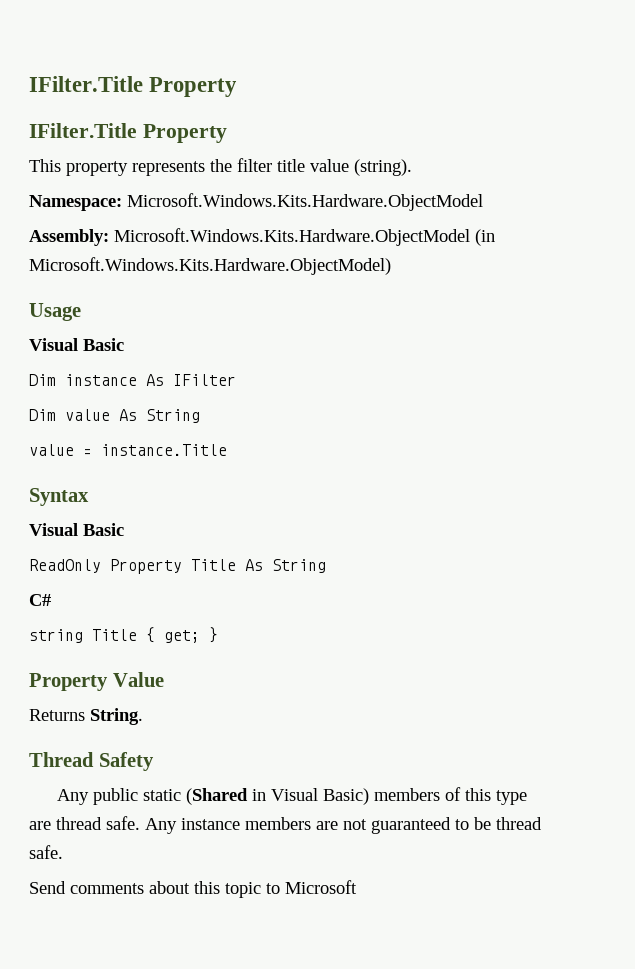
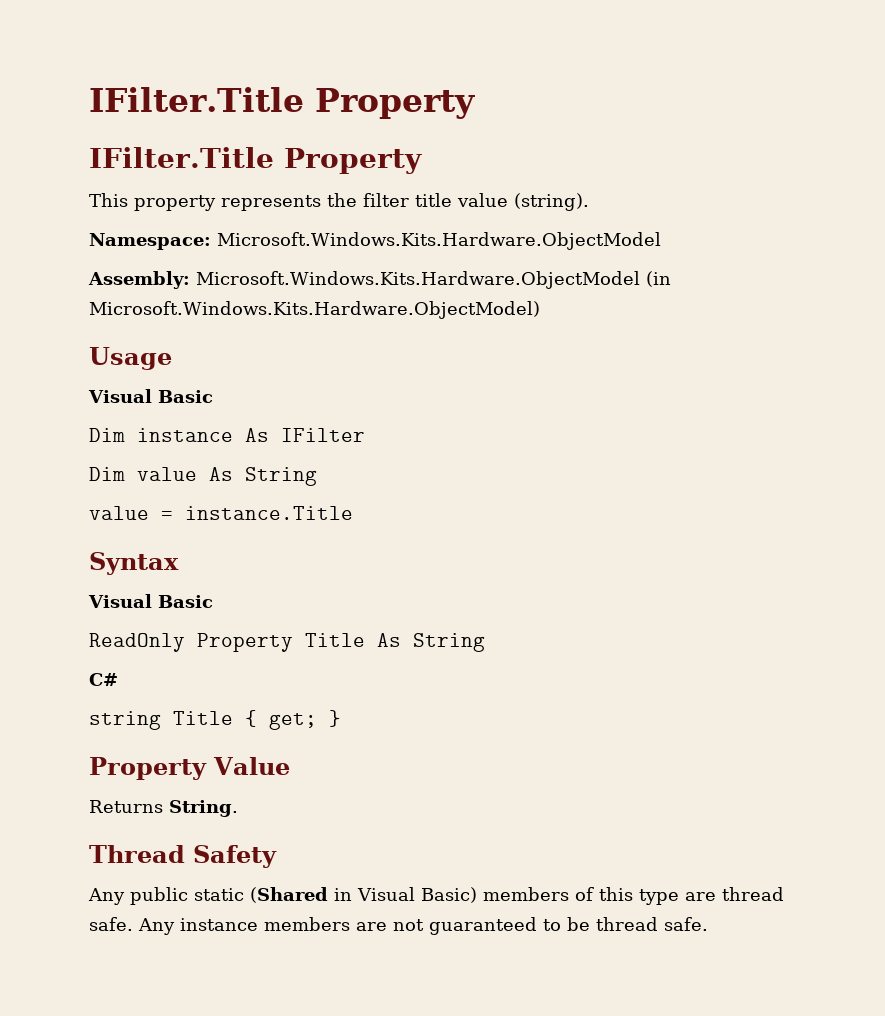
- Send comments about this topic to Microsoft

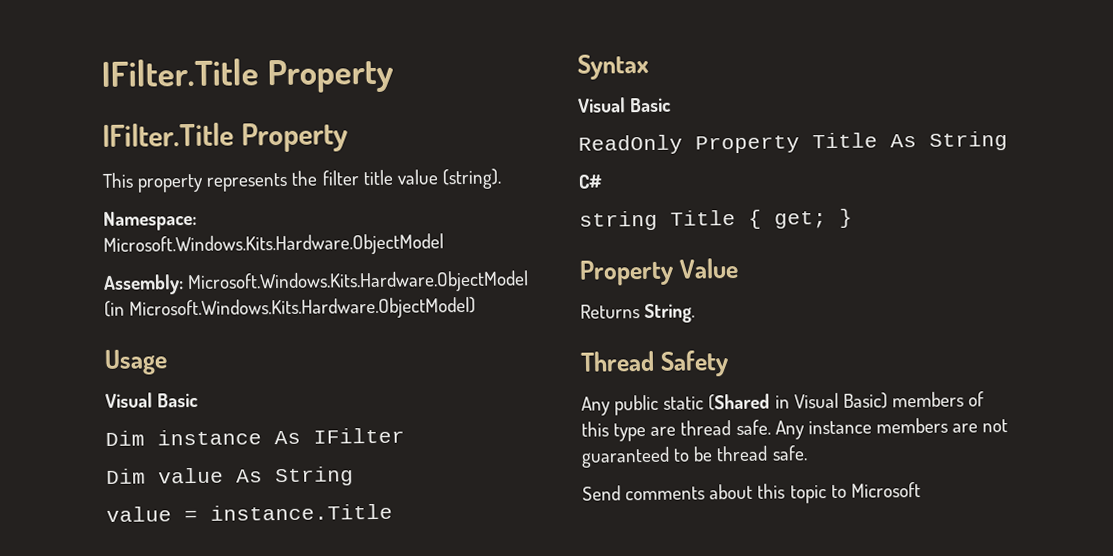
+ Send comments about this topic to Microsoft

